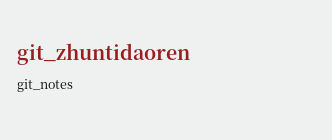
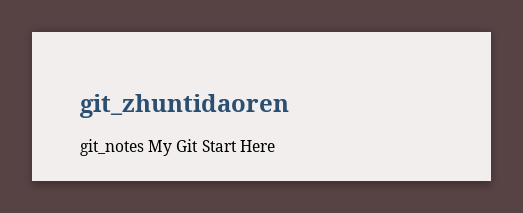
- git_notes
+ git_notes My Git Start Here

